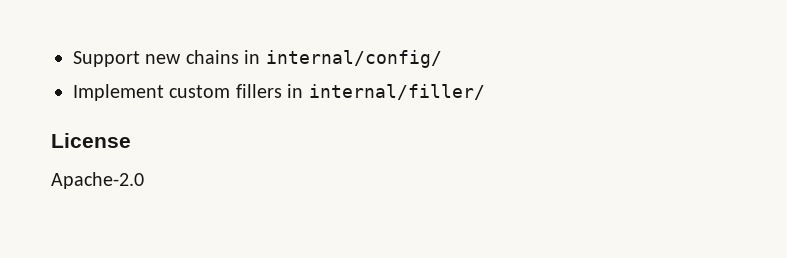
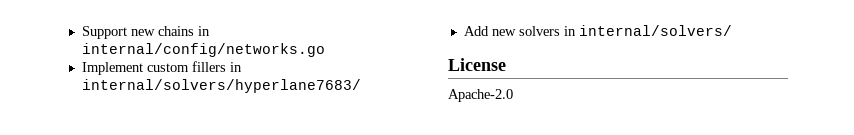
- Support new chains in internal/config/
+ Support new chains in internal/config/networks.go
- Implement custom fillers in internal/filler/
+ Implement custom fillers in internal/solvers/hyperlane7683/
+ Add new solvers in internal/solvers/

